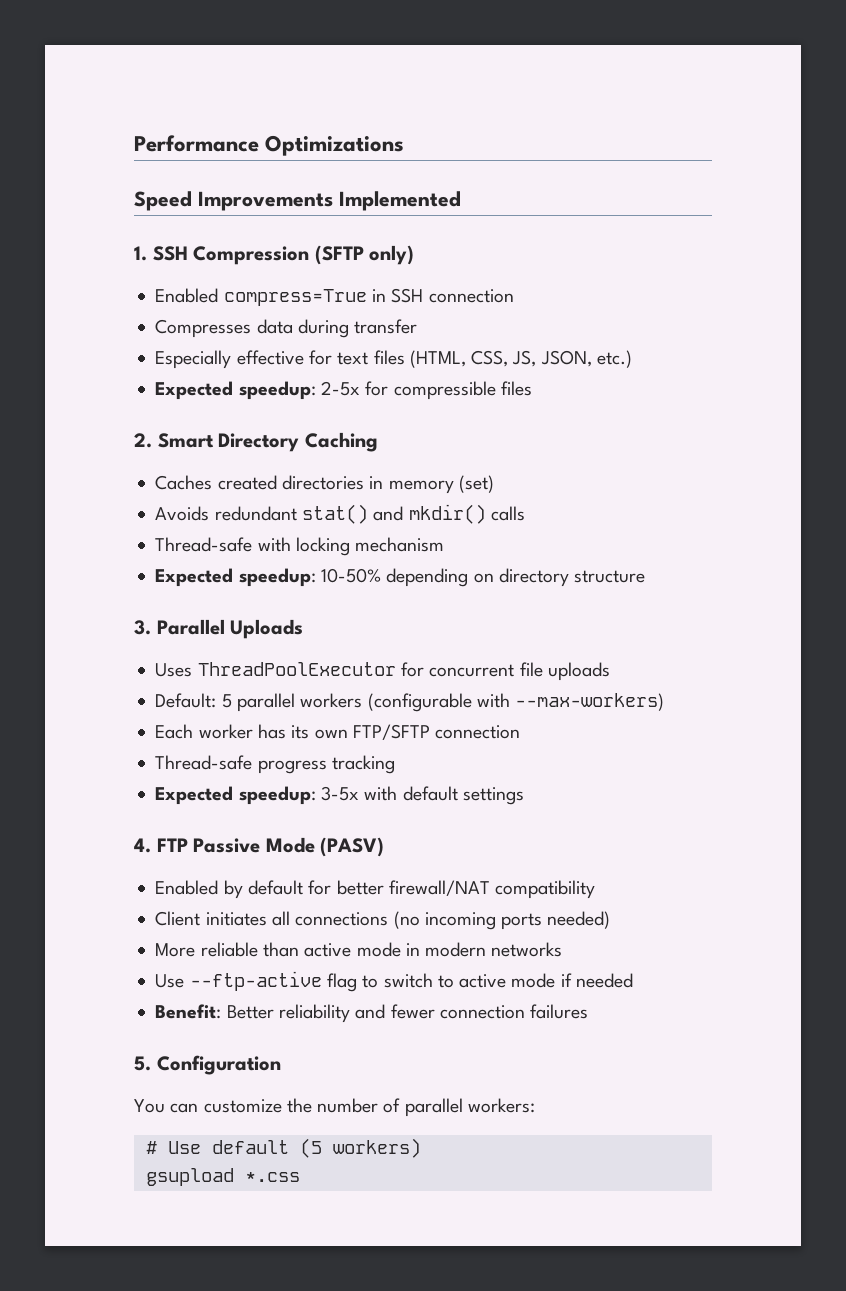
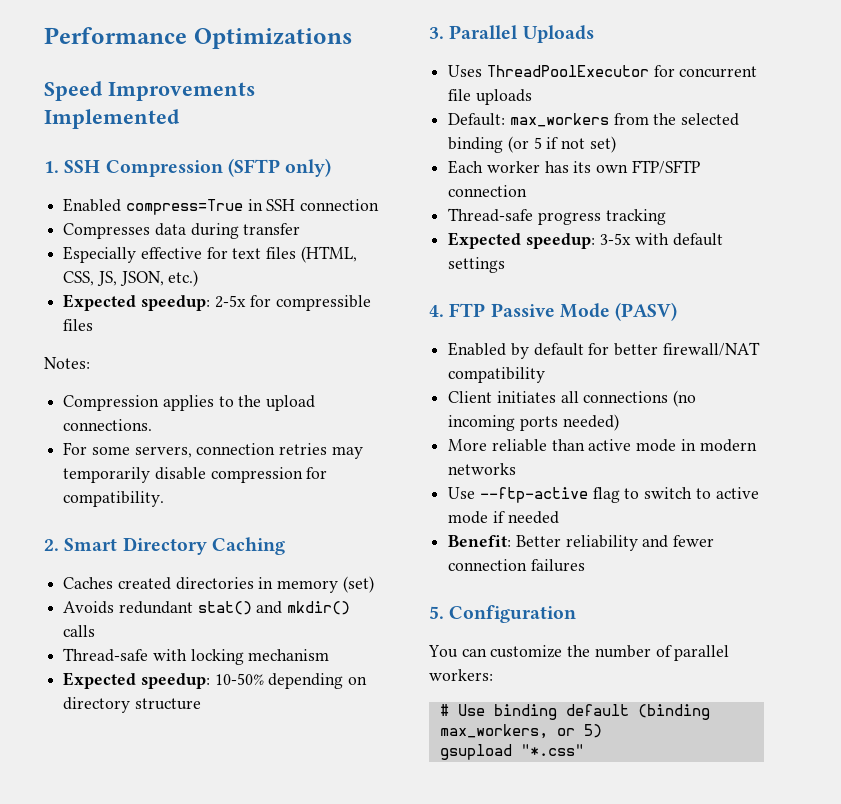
+ Notes:
+ Compression applies to the upload connections.
+ For some servers, connection retries may temporarily disable compression for compatibility.
- Default: 5 parallel workers (configurable with --max-workers)
+ Default: max_workers from the selected binding (or 5 if not set)
- # Use default (5 workers)
+ # Use binding default (binding max_workers, or 5)
- gsupload *.css
+ gsupload "*.css"

